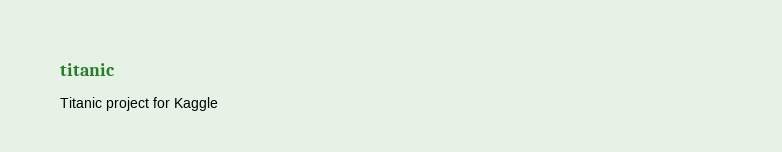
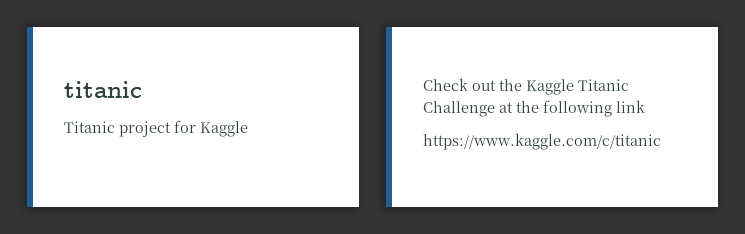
+ Check out the Kaggle Titanic Challenge at the following link
+ https://www.kaggle.com/c/titanic

